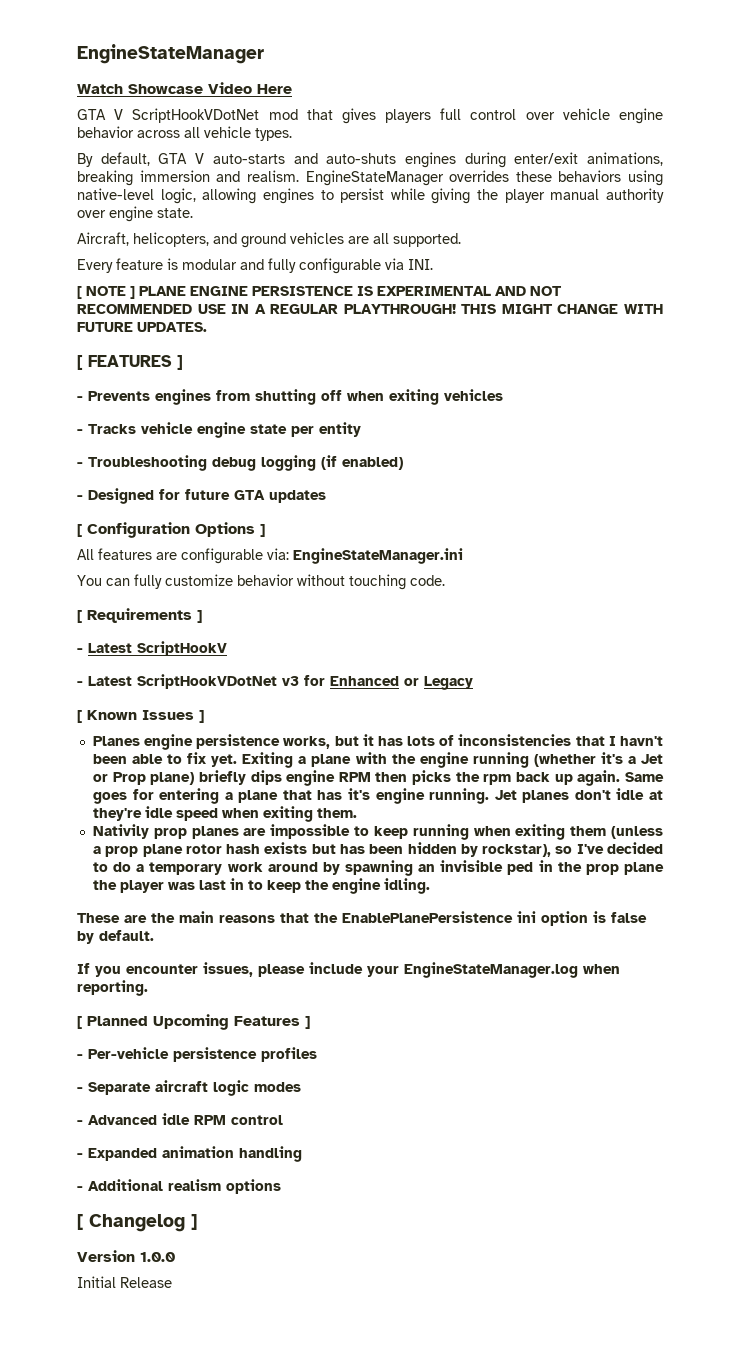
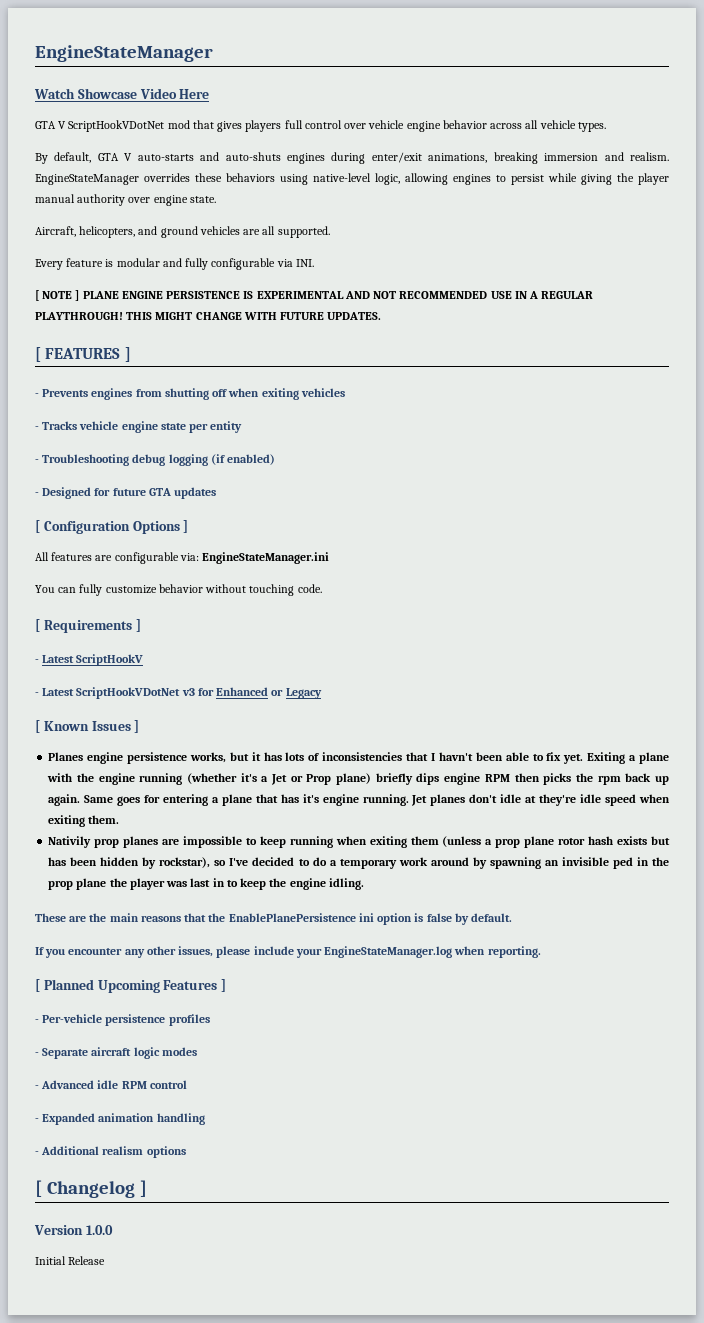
- If you encounter issues, please include your EngineStateManager.log when reporting.
+ If you encounter any other issues, please include your EngineStateManager.log when reporting.

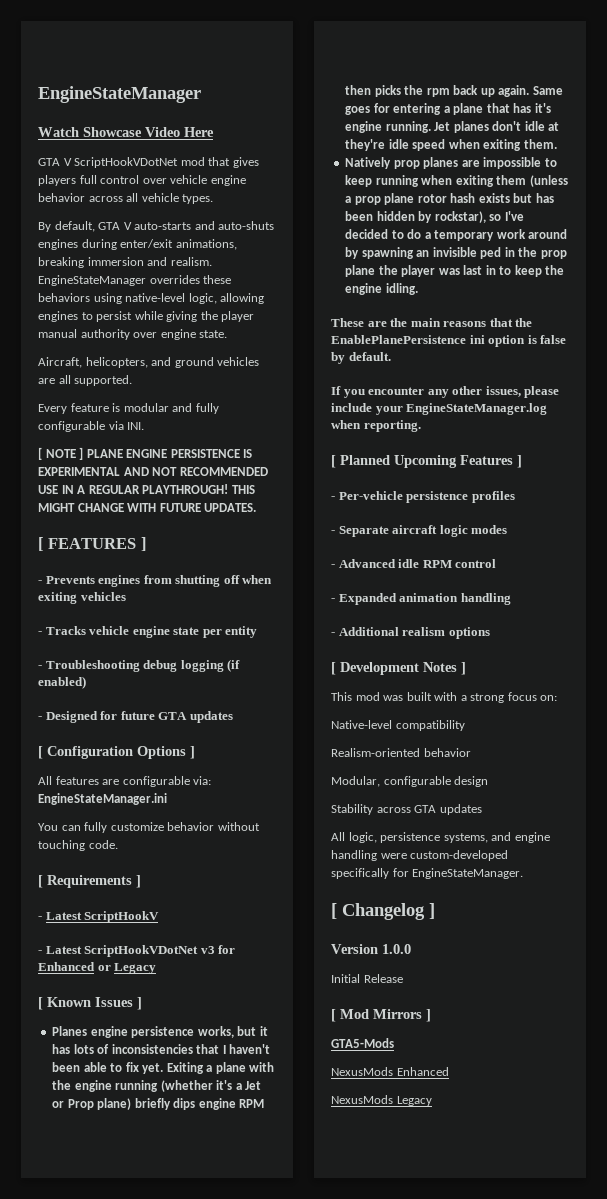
- Planes engine persistence works, but it has lots of inconsistencies that I havn't been able to fix yet.
+ Planes engine persistence works, but it has lots of inconsistencies that I haven't been able to fix yet.
- Nativily prop planes are impossible to keep running when exiting them (unless a prop plane rotor hash exists but has been hidden by rockstar), so I've decided to do a temporary work around by spawning an invisible ped in the prop plane the player was last in to keep the engine idling.
+ Natively prop planes are impossible to keep running when exiting them (unless a prop plane rotor hash exists but has been hidden by rockstar), so I've decided to do a temporary work around by spawning an invisible ped in the prop plane the player was last in to keep the engine idling.
+ [ Development Notes ]
+ This mod was built with a strong focus on:
+ Native-level compatibility
+ Realism-oriented behavior
+ Modular, configurable design
+ Stability across GTA updates
+ All logic, persistence systems, and engine handling were custom-developed specifically for EngineStateManager.
+ [ Mod Mirrors ]
+ GTA5-Mods
+ NexusMods Enhanced
+ NexusMods Legacy

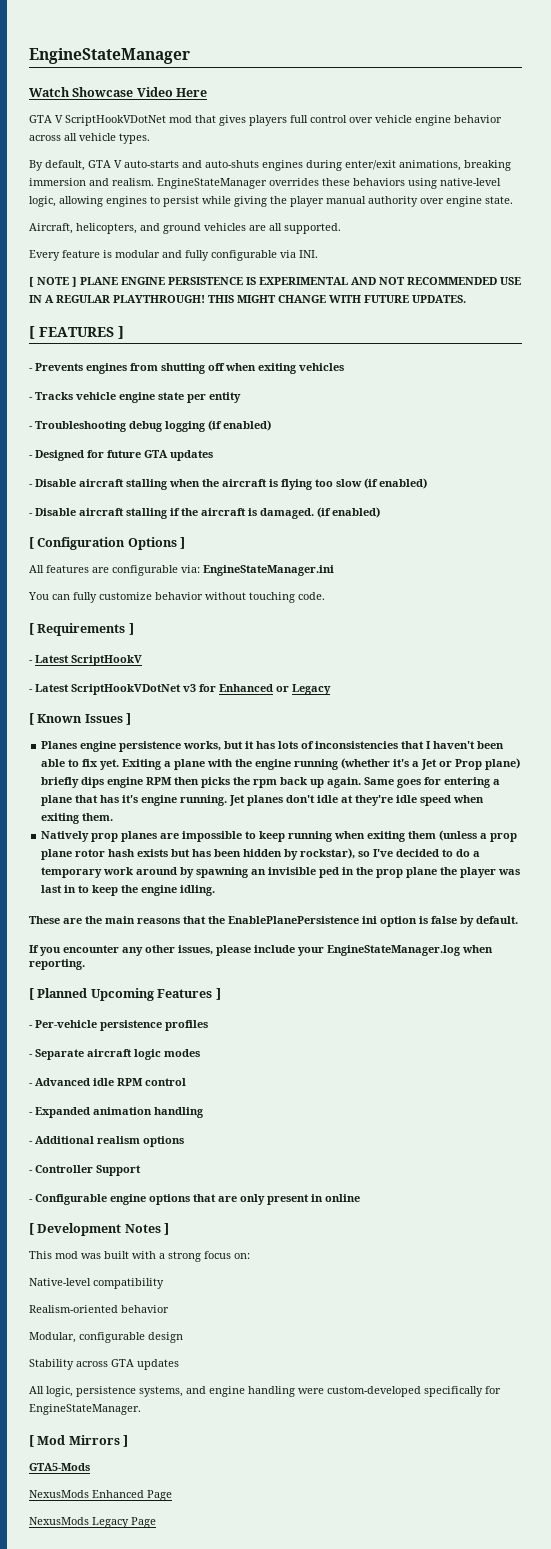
+ - Disable aircraft stalling when the aircraft is flying too slow (if enabled)
+ - Disable aircraft stalling if the aircraft is damaged. (if enabled)
+ - Controller Support
+ - Configurable engine options that are only present in online
- [ Changelog ]
- Version 1.0.0
- Initial Release
- NexusMods Enhanced
+ NexusMods Enhanced Page
- NexusMods Legacy
+ NexusMods Legacy Page

